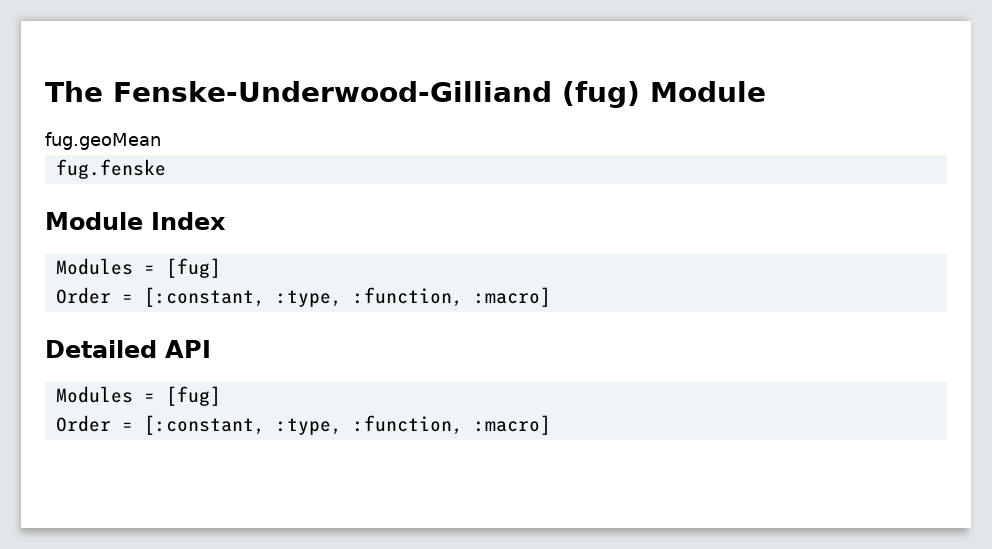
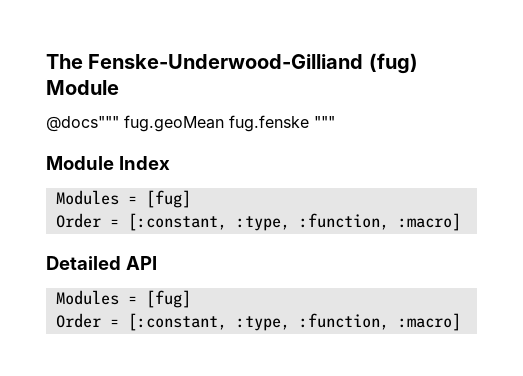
- fug.geoMean
- fug.fenske
+ @docs""" fug.geoMean fug.fenske """

